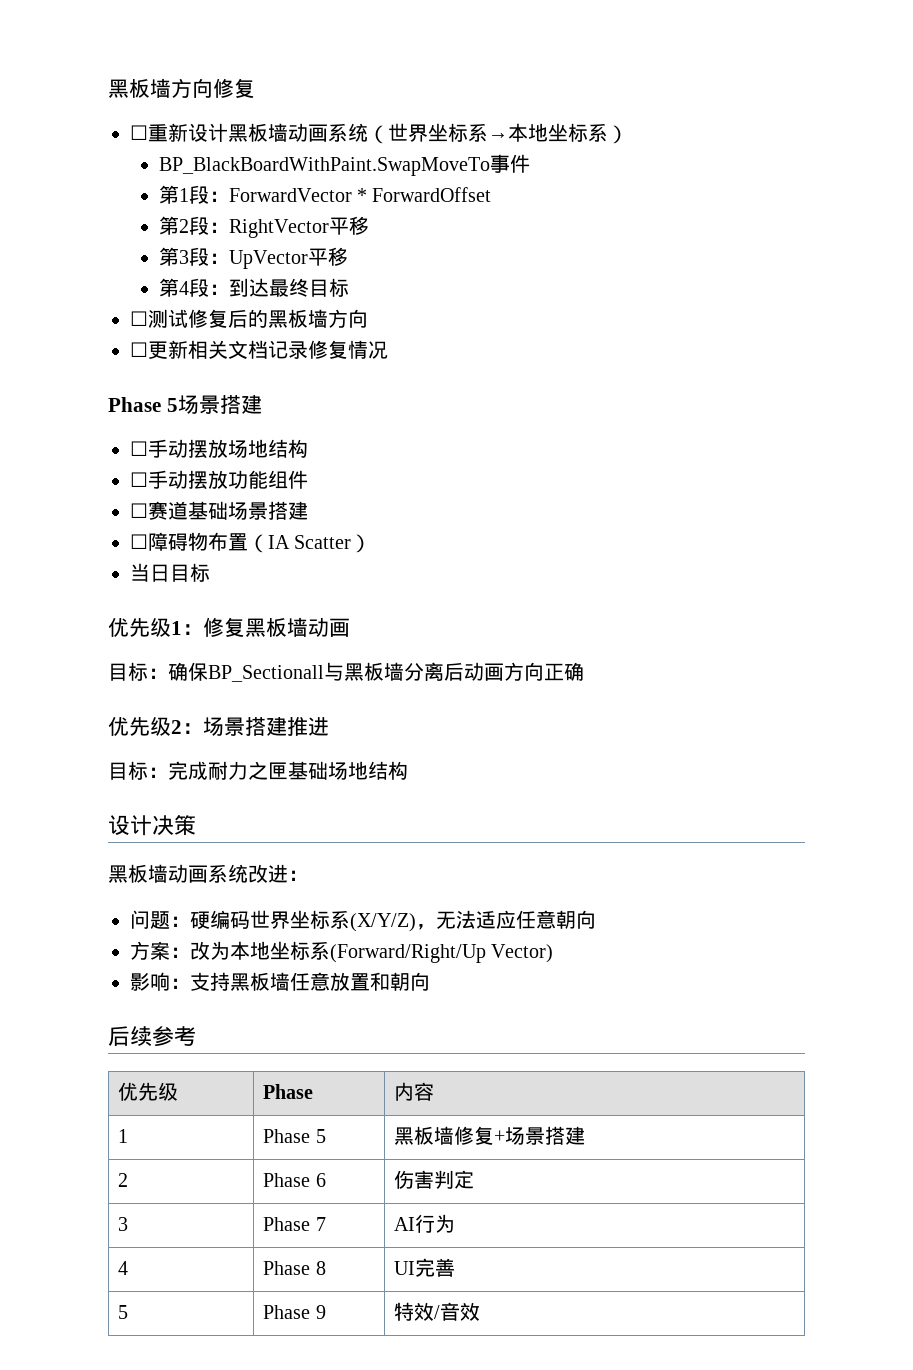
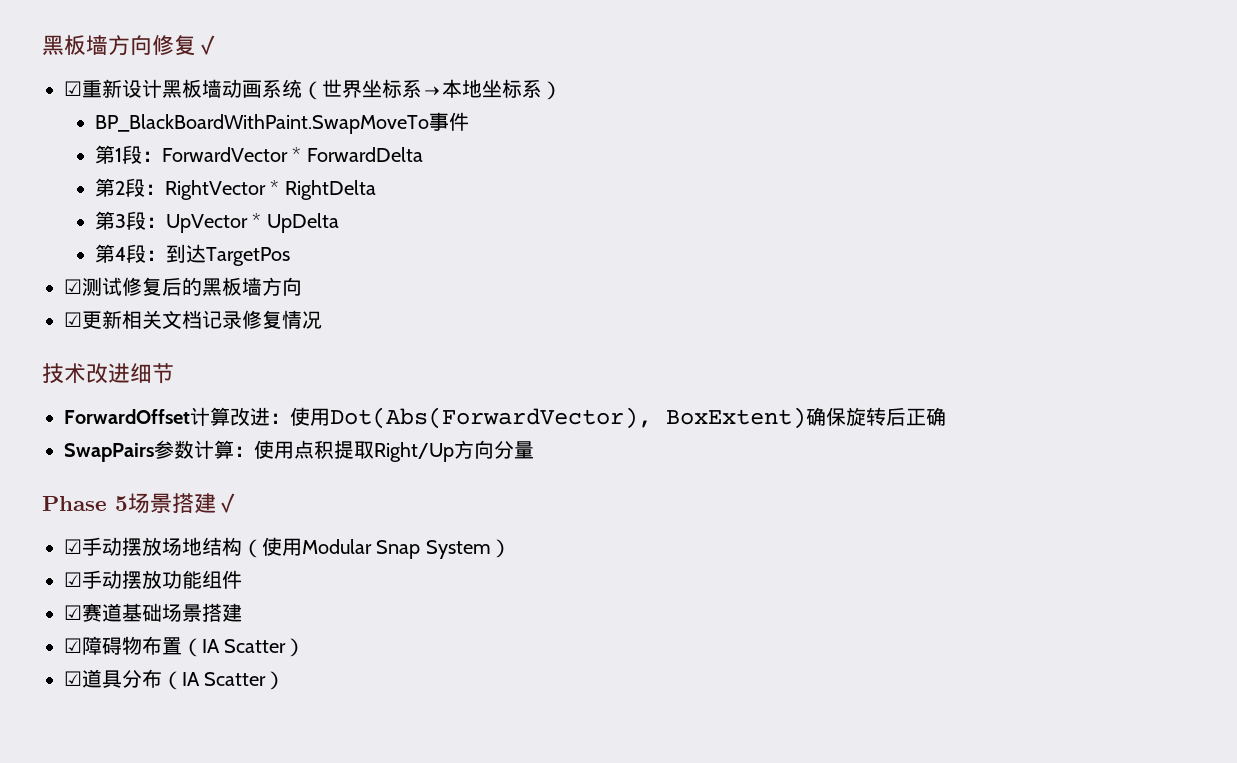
- 黑板墙方向修复
- ☐重新设计黑板墙动画系统（世界坐标系→本地坐标系）
+ 黑板墙方向修复✓
+ ☑重新设计黑板墙动画系统（世界坐标系→本地坐标系）
- 第1段：ForwardVector * ForwardOffset
+ 第1段：ForwardVector * ForwardDelta
- 第2段：RightVector平移
+ 第2段：RightVector * RightDelta
- 第3段：UpVector平移
+ 第3段：UpVector * UpDelta
- 第4段：到达最终目标
- ☐测试修复后的黑板墙方向
+ 第4段：到达TargetPos
+ ☑测试修复后的黑板墙方向
- ☐更新相关文档记录修复情况
+ ☑更新相关文档记录修复情况
+ 技术改进细节
+ ForwardOffset计算改进：使用Dot(Abs(ForwardVector), BoxExtent)确保旋转后正确
+ SwapPairs参数计算：使用点积提取Right/Up方向分量
- Phase 5场景搭建
- ☐手动摆放场地结构
- ☐手动摆放功能组件
+ Phase 5场景搭建✓
+ ☑手动摆放场地结构（使用Modular Snap System）
+ ☑手动摆放功能组件
- ☐赛道基础场景搭建
+ ☑赛道基础场景搭建
- ☐障碍物布置（IA Scatter）
+ ☑障碍物布置（IA Scatter）
- 当日目标
- 优先级1：修复黑板墙动画
- 目标：确保BP_Sectionall与黑板墙分离后动画方向正确
- 优先级2：场景搭建推进
- 目标：完成耐力之匣基础场地结构
- 设计决策
- 黑板墙动画系统改进：
- 问题：硬编码世界坐标系(X/Y/Z)，无法适应任意朝向
- 方案：改为本地坐标系(Forward/Right/Up Vector)
- 影响：支持黑板墙任意放置和朝向
- 后续参考
- 优先级 | Phase | 内容
- 1 | Phase 5 | 黑板墙修复+场景搭建
- 2 | Phase 6 | 伤害判定
- 3 | Phase 7 | AI行为
- 4 | Phase 8 | UI完善
- 5 | Phase 9 | 特效/音效
+ ☑道具分布（IA Scatter）

